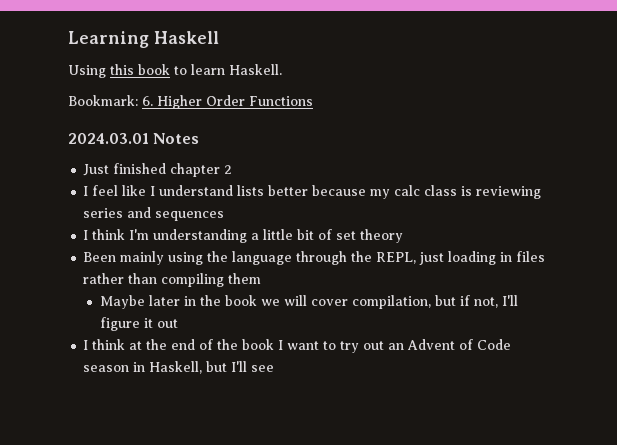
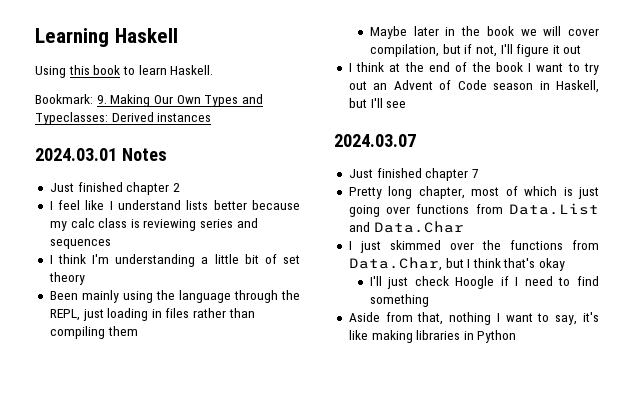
- Bookmark: 6. Higher Order Functions
+ Bookmark: 9. Making Our Own Types and Typeclasses: Derived instances
+ 2024.03.07
+ Just finished chapter 7
+ Pretty long chapter, most of which is just going over functions from Data.List and Data.Char
+ I just skimmed over the functions from Data.Char, but I think that's okay
+ I'll just check Hoogle if I need to find something
+ Aside from that, nothing I want to say, it's like making libraries in Python

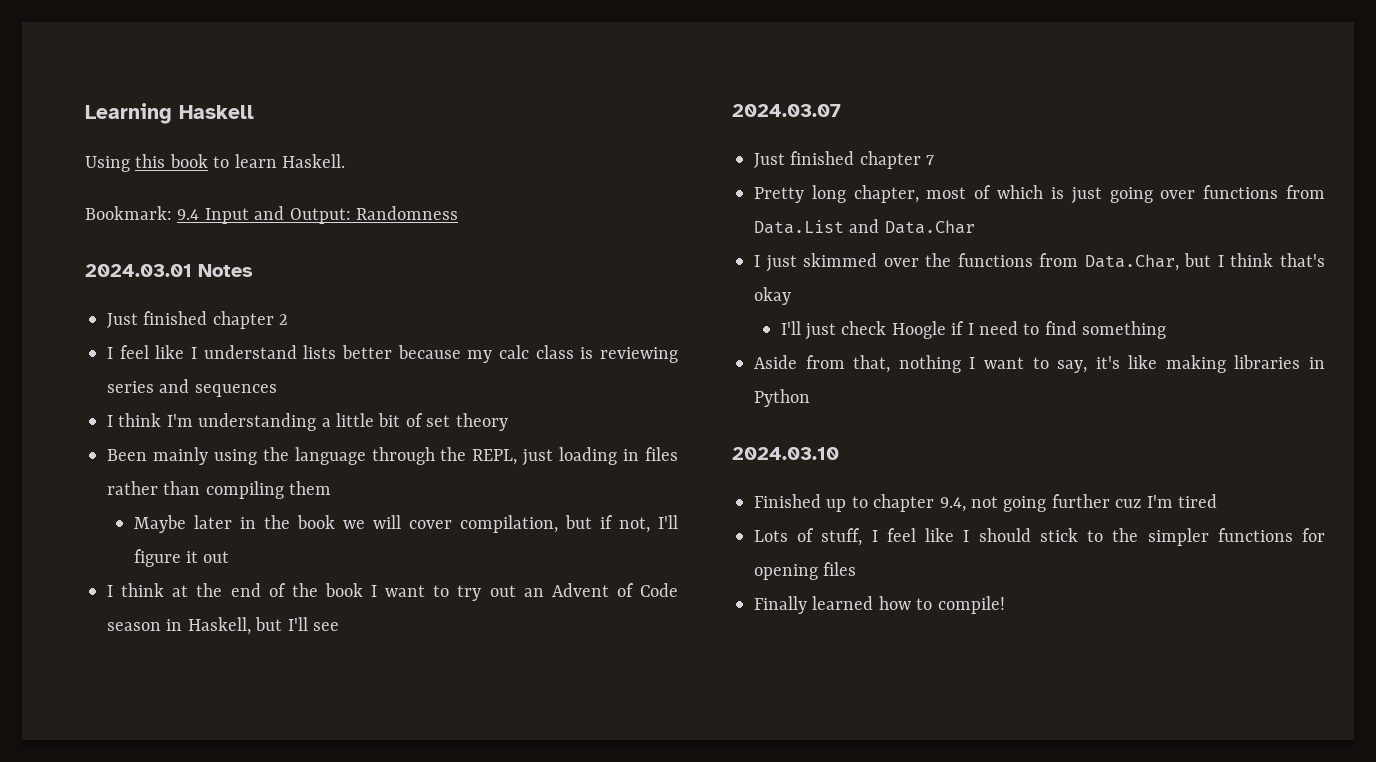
- Bookmark: 9. Making Our Own Types and Typeclasses: Derived instances
+ Bookmark: 9.4 Input and Output: Randomness
+ 2024.03.10
+ Finished up to chapter 9.4, not going further cuz I'm tired
+ Lots of stuff, I feel like I should stick to the simpler functions for opening files
+ Finally learned how to compile!

